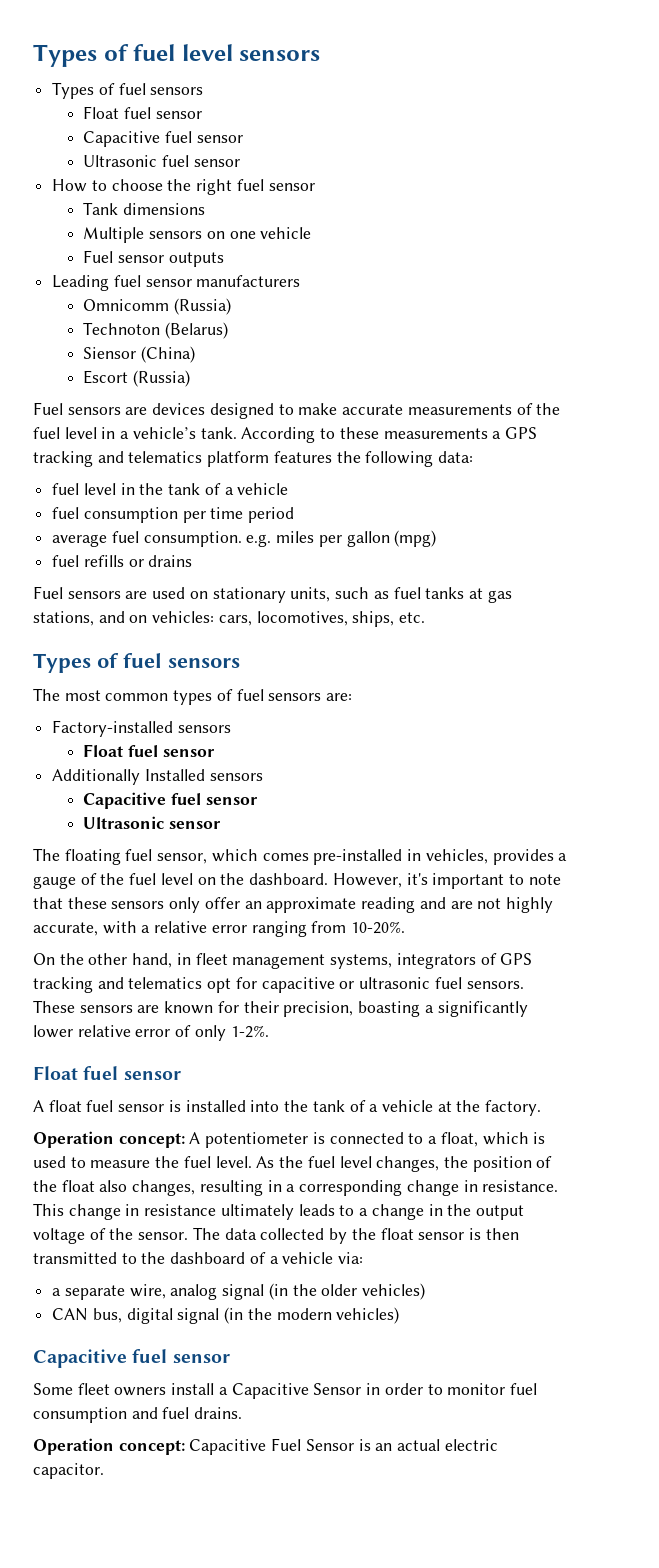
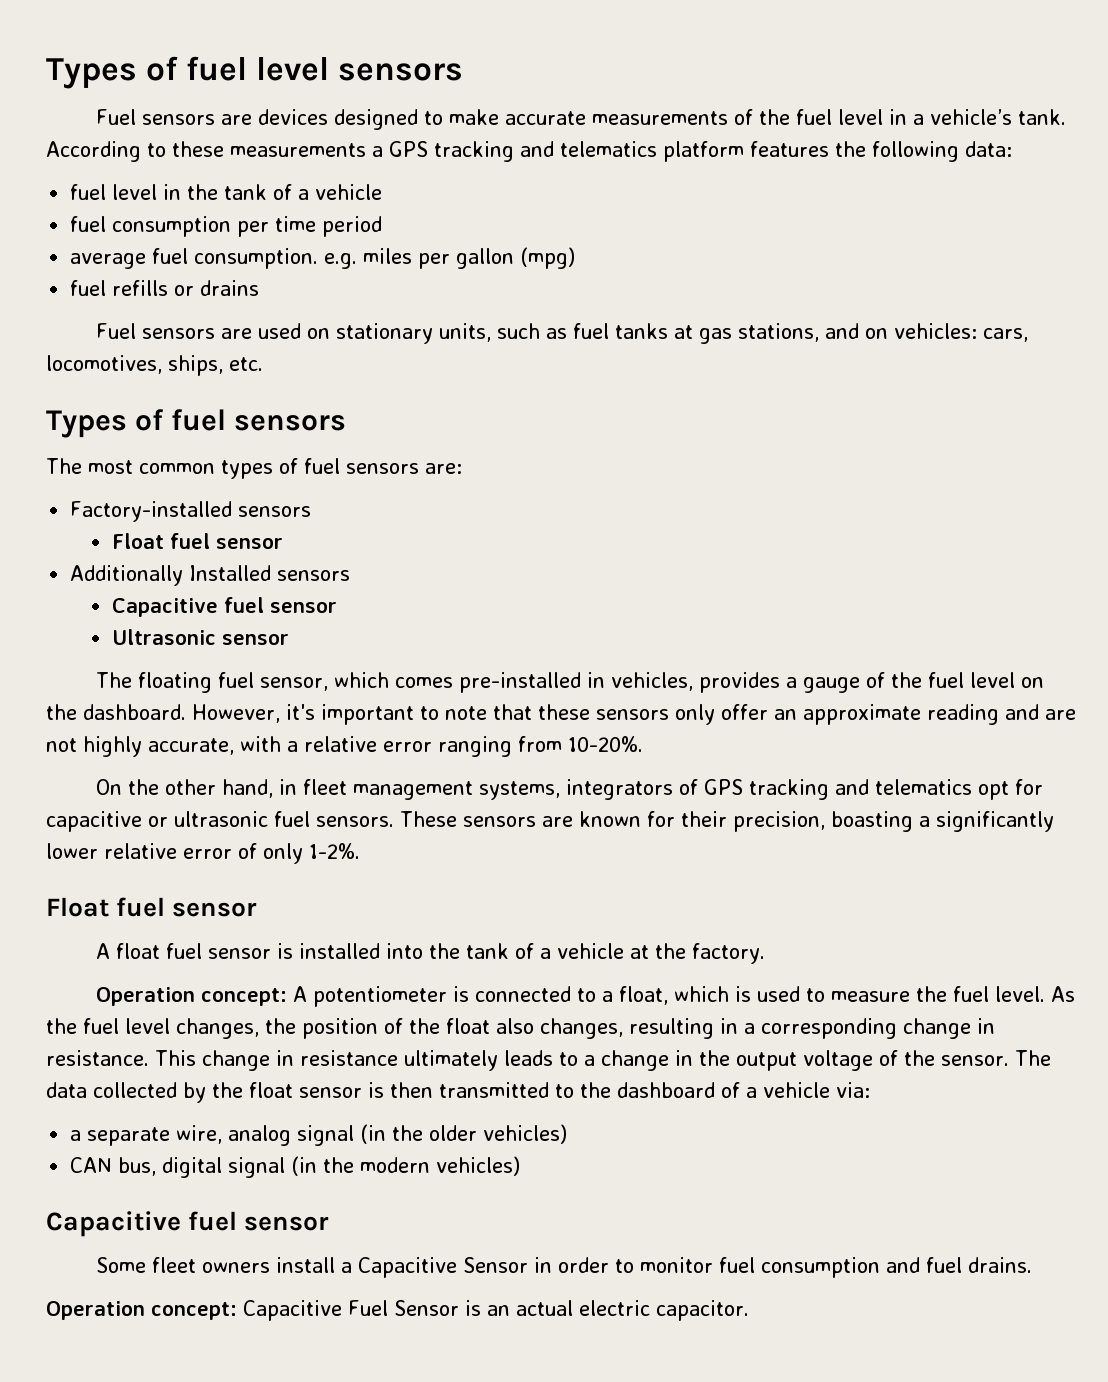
  Types of fuel level sensors
- Types of fuel sensors
- Float fuel sensor
- Capacitive fuel sensor
- Ultrasonic fuel sensor
- How to choose the right fuel sensor
- Tank dimensions
- Multiple sensors on one vehicle
- Fuel sensor outputs
- Leading fuel sensor manufacturers
- Omnicomm (Russia)
- Technoton (Belarus)
- Siensor (China)
- Escort (Russia)

